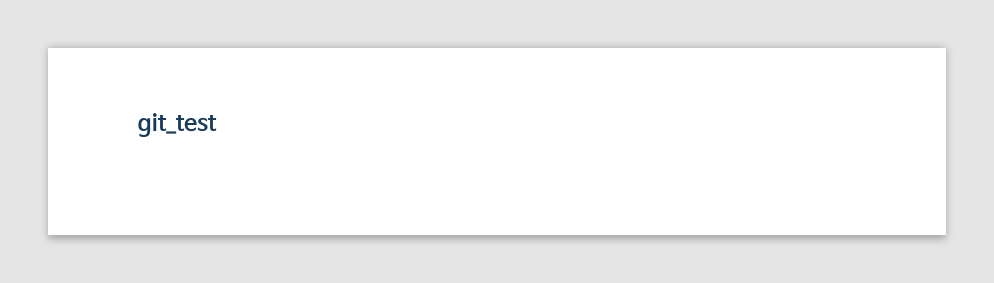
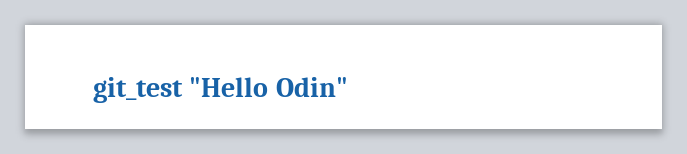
- git_test
+ git_test "Hello Odin"

